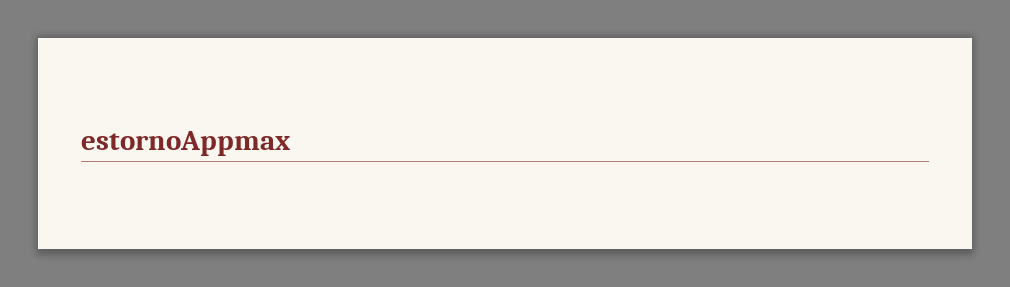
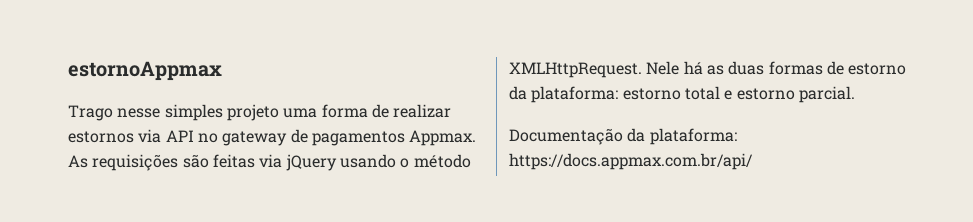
+ Trago nesse simples projeto uma forma de realizar estornos via API no gateway de pagamentos Appmax. As requisições são feitas via jQuery usando o método XMLHttpRequest. Nele há as duas formas de estorno da plataforma: estorno total e estorno parcial.
+ Documentação da plataforma: https://docs.appmax.com.br/api/

